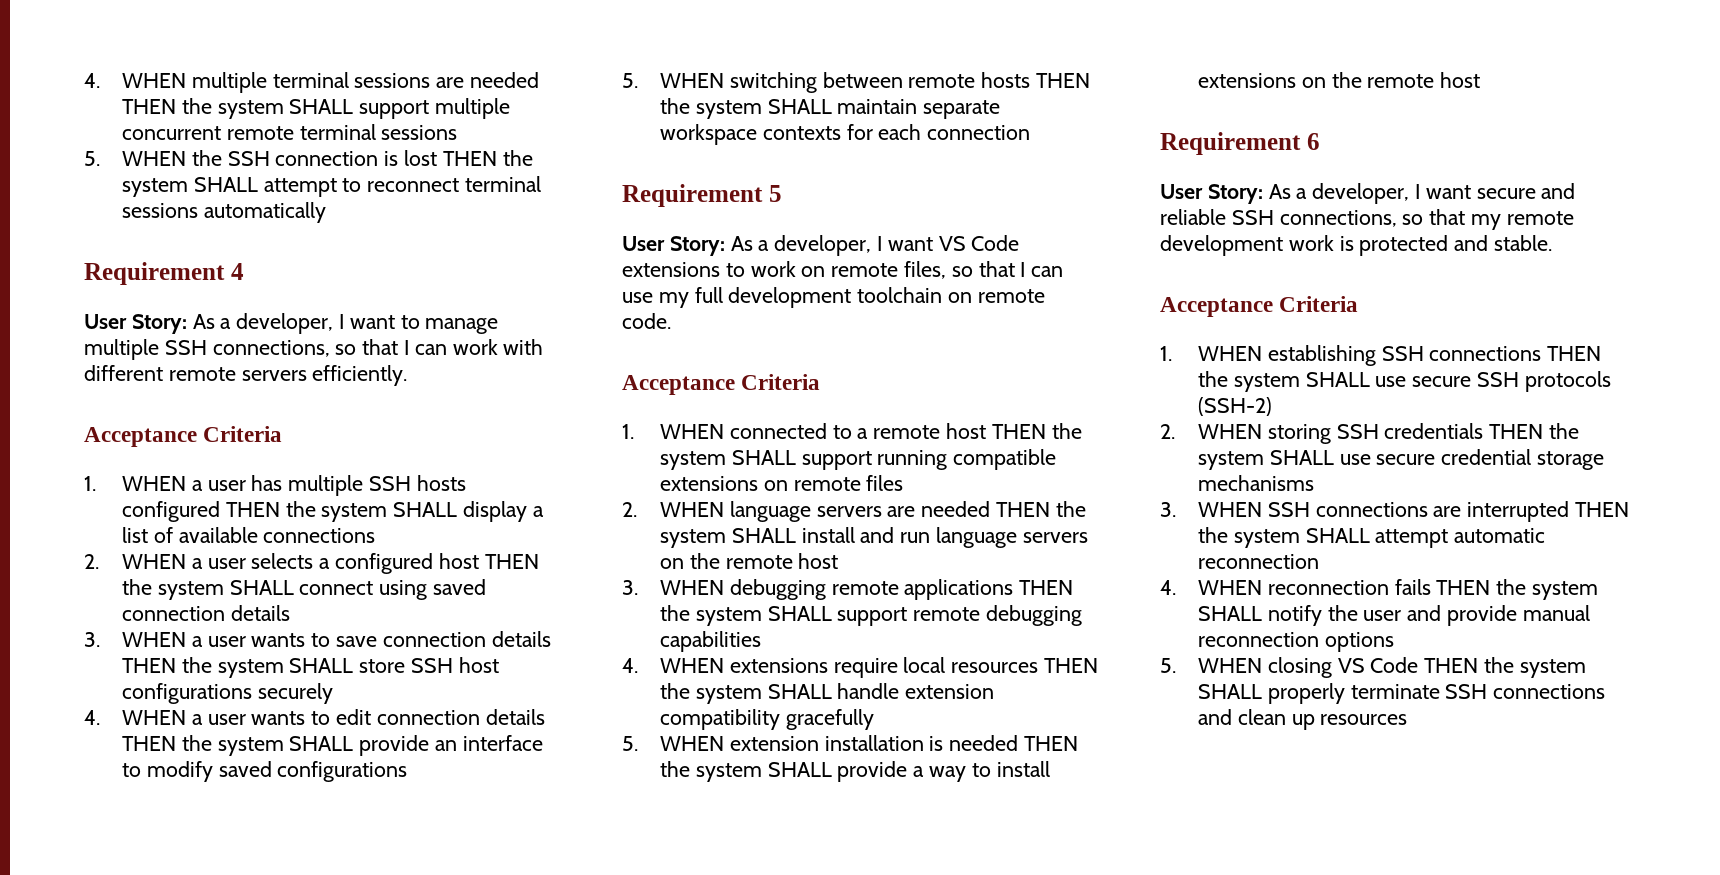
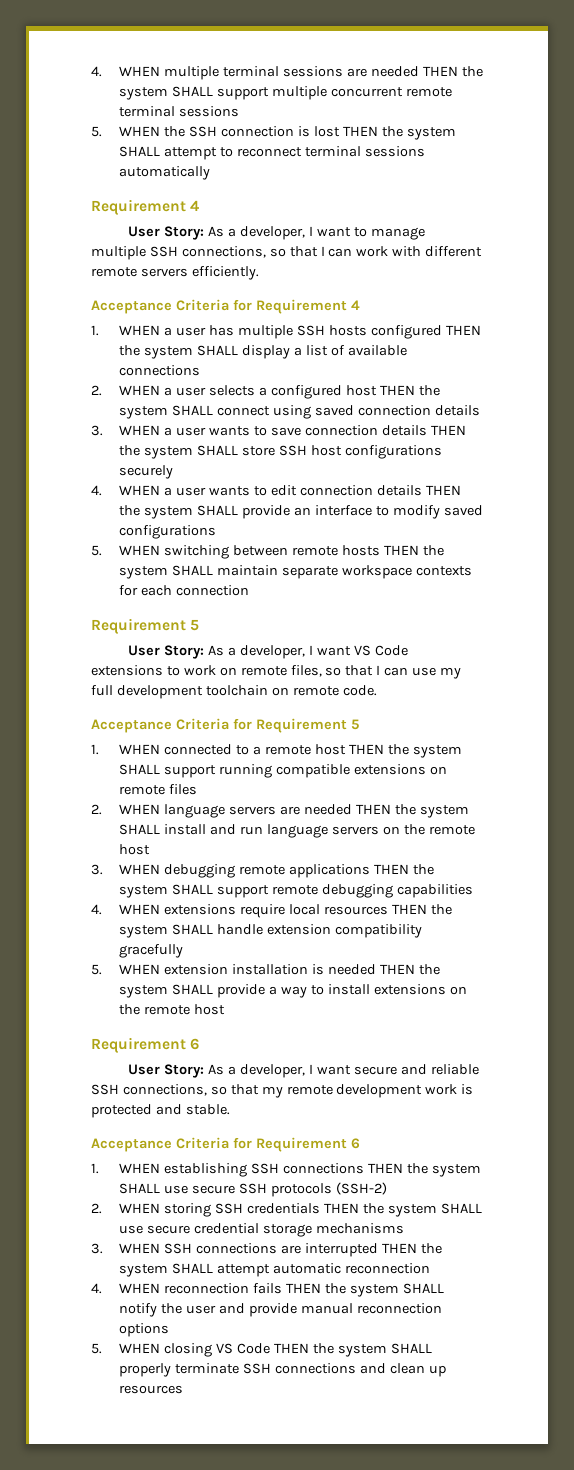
  User Story: As a developer, I want to manage multiple SSH connections, so that I can work with different remote servers efficiently.
- Acceptance Criteria
+ Acceptance Criteria for Requirement 4
  User Story: As a developer, I want VS Code extensions to work on remote files, so that I can use my full development toolchain on remote code.
- Acceptance Criteria
+ Acceptance Criteria for Requirement 5
  User Story: As a developer, I want secure and reliable SSH connections, so that my remote development work is protected and stable.
- Acceptance Criteria
+ Acceptance Criteria for Requirement 6

